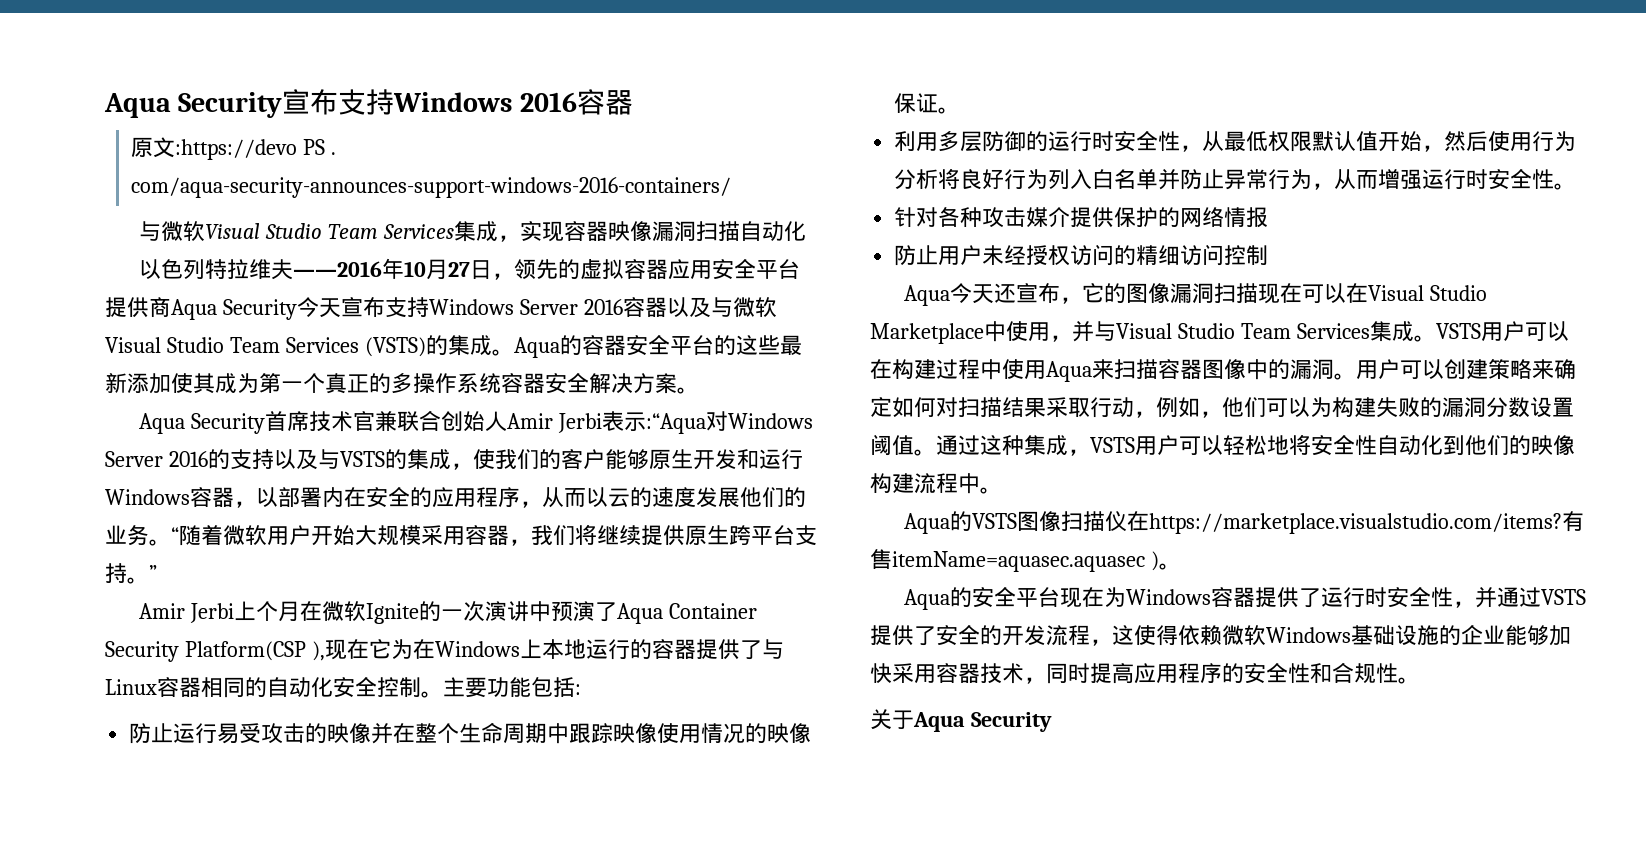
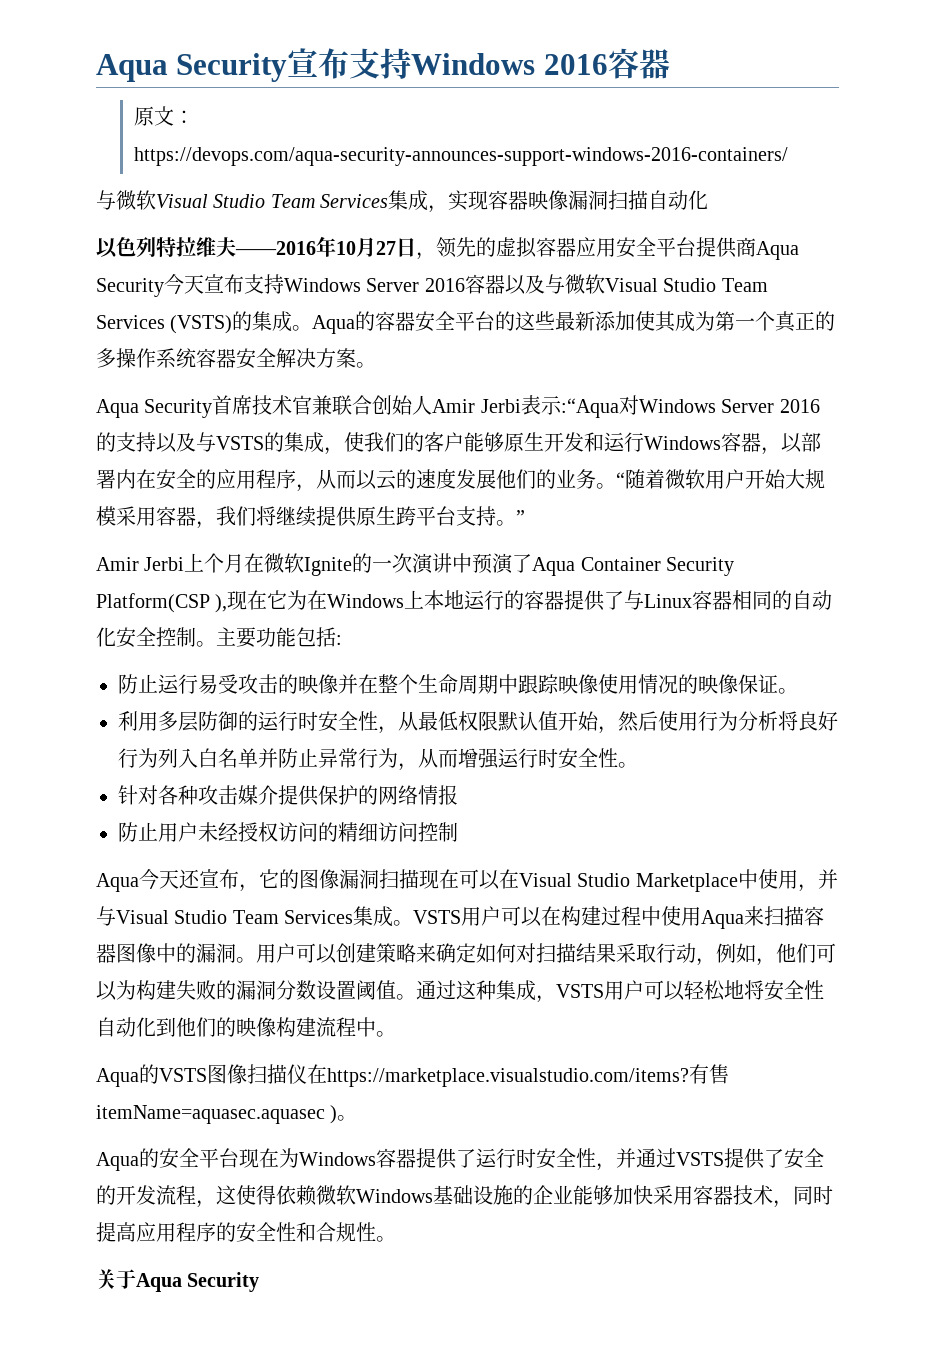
- 原文:https://devo PS . com/aqua-security-announces-support-windows-2016-containers/
+ 原文：https://devops.com/aqua-security-announces-support-windows-2016-containers/

